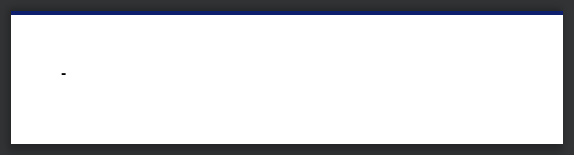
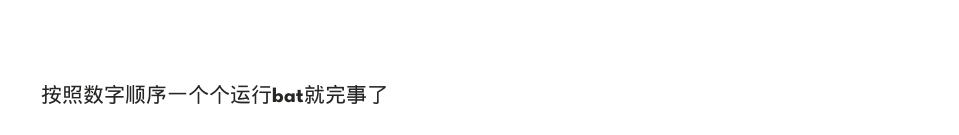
- -
+ 按照数字顺序一个个运行bat就完事了

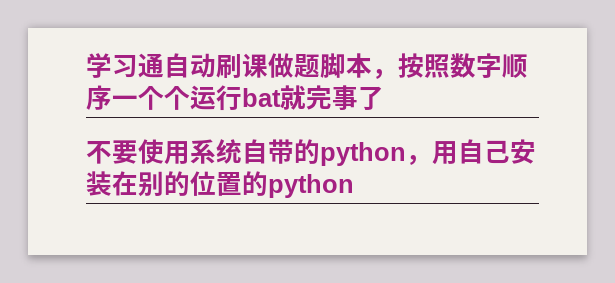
- 按照数字顺序一个个运行bat就完事了
+ 学习通自动刷课做题脚本，按照数字顺序一个个运行bat就完事了
+ 不要使用系统自带的python，用自己安装在别的位置的python

